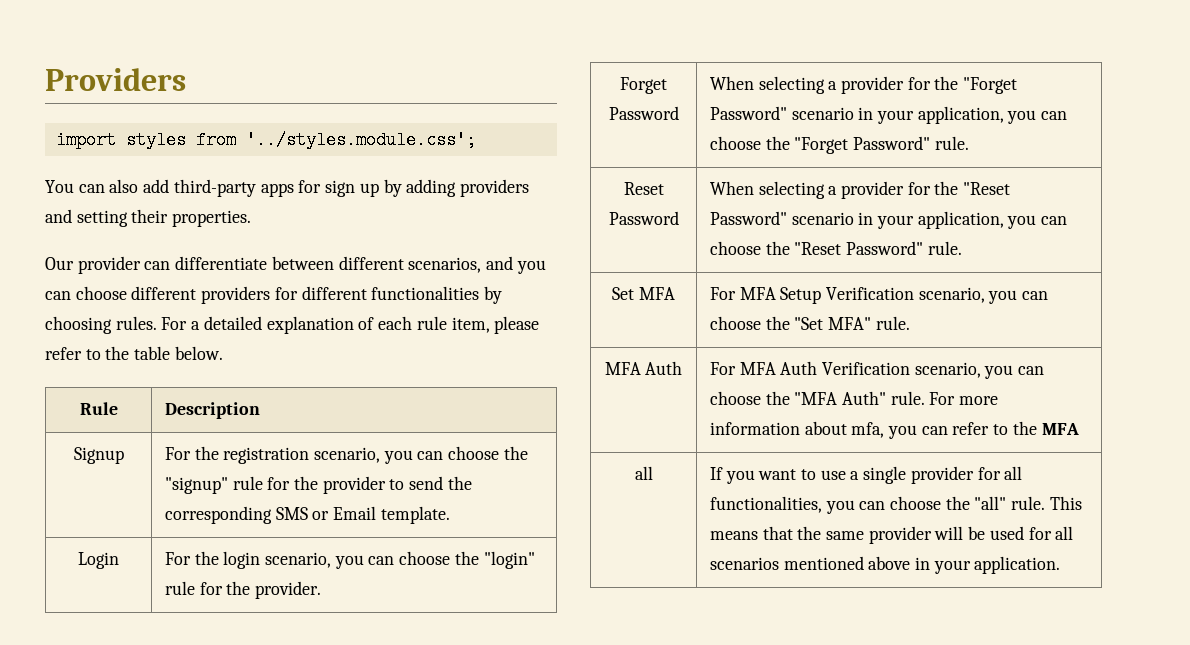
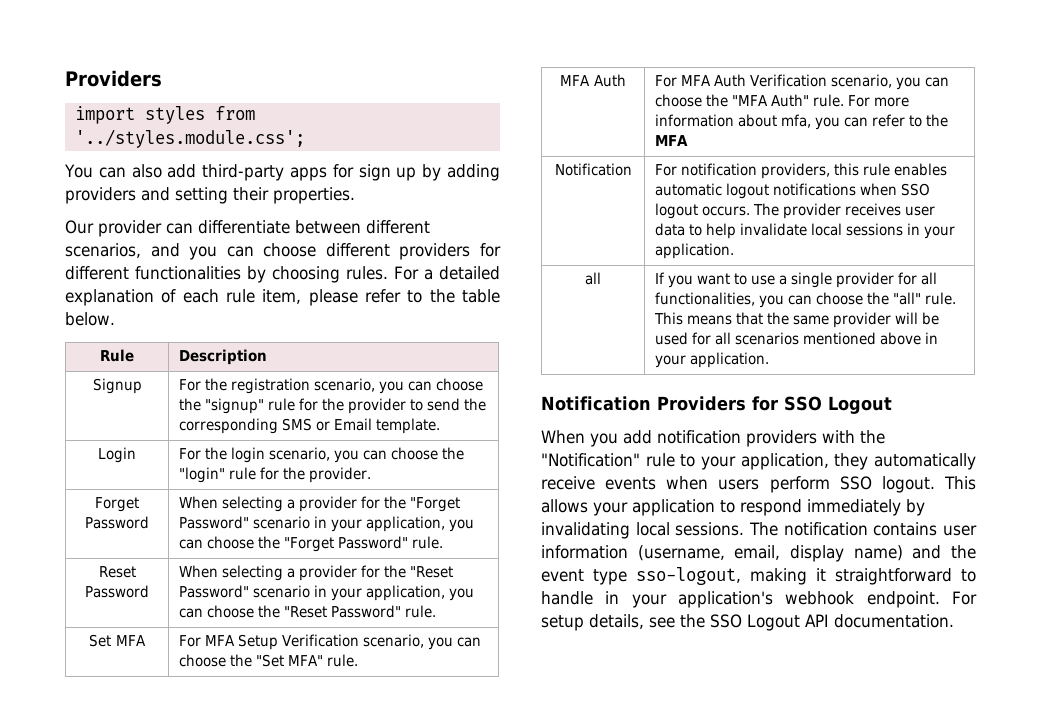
+ Notification | For notification providers, this rule enables automatic logout notifications when SSO logout occurs. The provider receives user data to help invalidate local sessions in your application.
+ Notification Providers for SSO Logout
+ When you add notification providers with the "Notification" rule to your application, they automatically receive events when users perform SSO logout. This allows your application to respond immediately by invalidating local sessions. The notification contains user information (username, email, display name) and the event type sso-logout, making it straightforward to handle in your application's webhook endpoint. For setup details, see the SSO Logout API documentation.

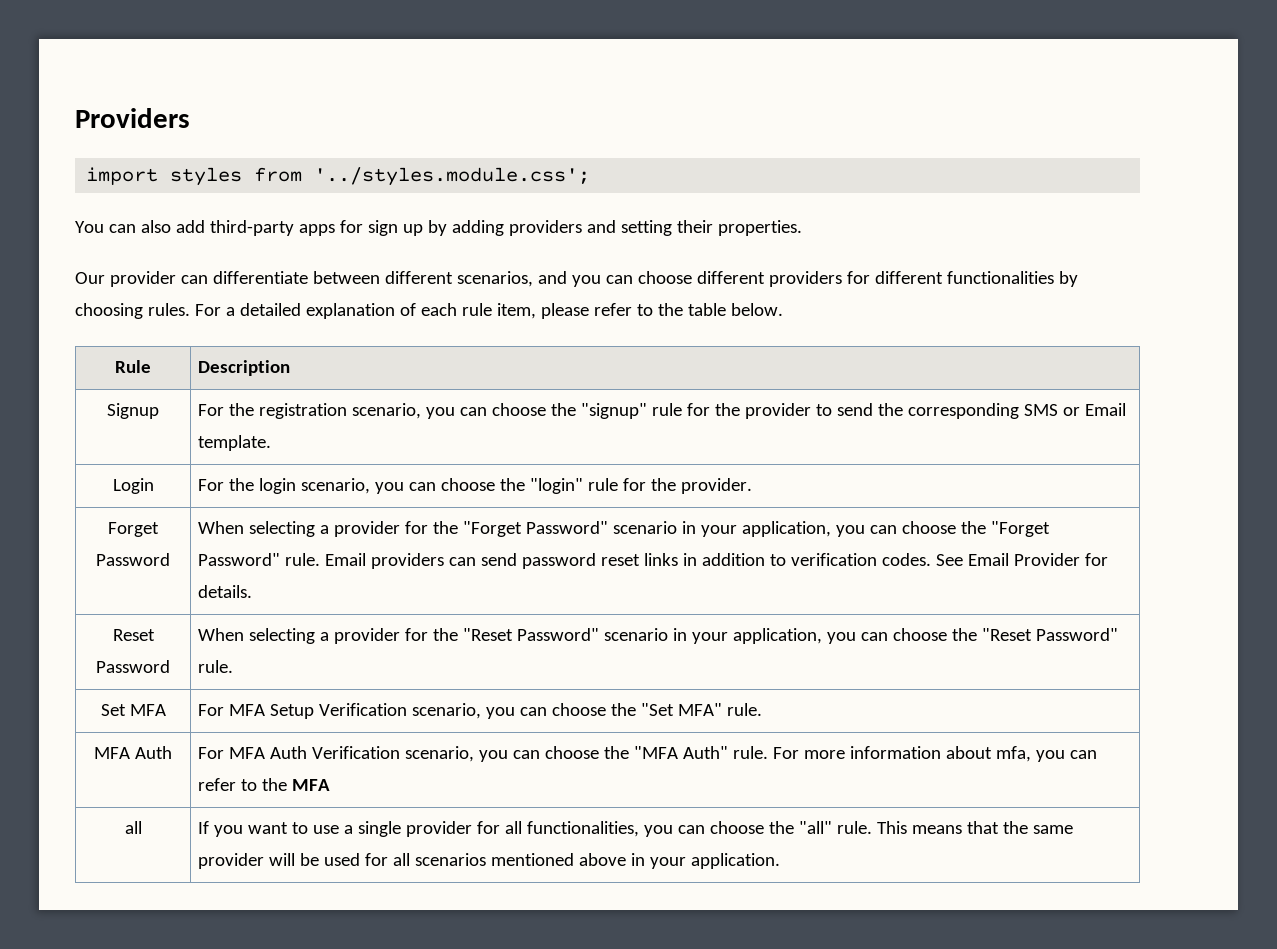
- Forget Password | When selecting a provider for the "Forget Password" scenario in your application, you can choose the "Forget Password" rule.
+ Forget Password | When selecting a provider for the "Forget Password" scenario in your application, you can choose the "Forget Password" rule. Email providers can send password reset links in addition to verification codes. See Email Provider for details.
- Notification | For notification providers, this rule enables automatic logout notifications when SSO logout occurs. The provider receives user data to help invalidate local sessions in your application.
- Notification Providers for SSO Logout
- When you add notification providers with the "Notification" rule to your application, they automatically receive events when users perform SSO logout. This allows your application to respond immediately by invalidating local sessions. The notification contains user information (username, email, display name) and the event type sso-logout, making it straightforward to handle in your application's webhook endpoint. For setup details, see the SSO Logout API documentation.

